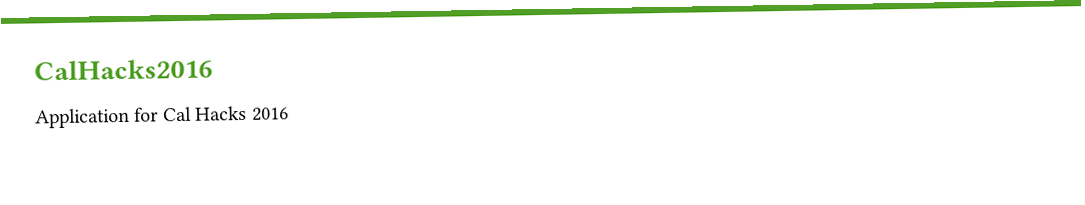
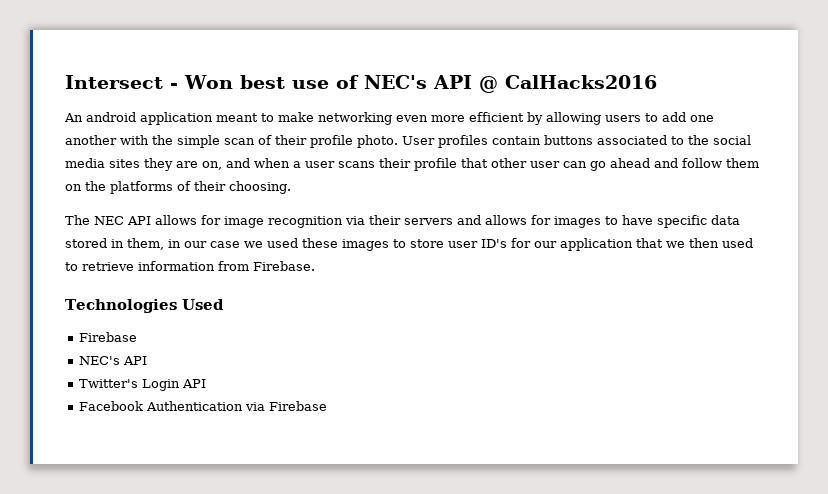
- CalHacks2016
- Application for Cal Hacks 2016
+ Intersect - Won best use of NEC's API @ CalHacks2016
+ An android application meant to make networking even more efficient by allowing users to add one another with the simple scan of their profile photo. User profiles contain buttons associated to the social media sites they are on, and when a user scans their profile that other user can go ahead and follow them on the platforms of their choosing.
+ The NEC API allows for image recognition via their servers and allows for images to have specific data stored in them, in our case we used these images to store user ID's for our application that we then used to retrieve information from Firebase.
+ Technologies Used
+ Firebase
+ NEC's API
+ Twitter's Login API
+ Facebook Authentication via Firebase

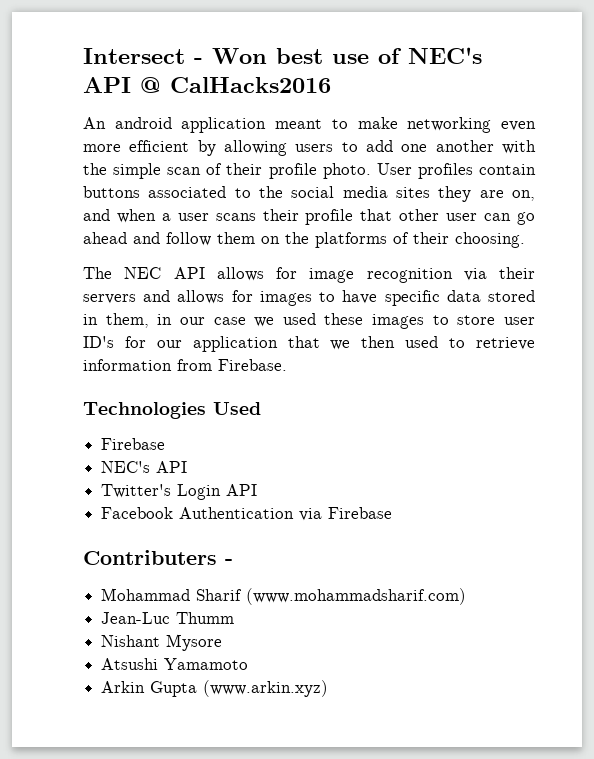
+ Contributers -
+ Mohammad Sharif (www.mohammadsharif.com)
+ Jean-Luc Thumm
+ Nishant Mysore
+ Atsushi Yamamoto
+ Arkin Gupta (www.arkin.xyz)

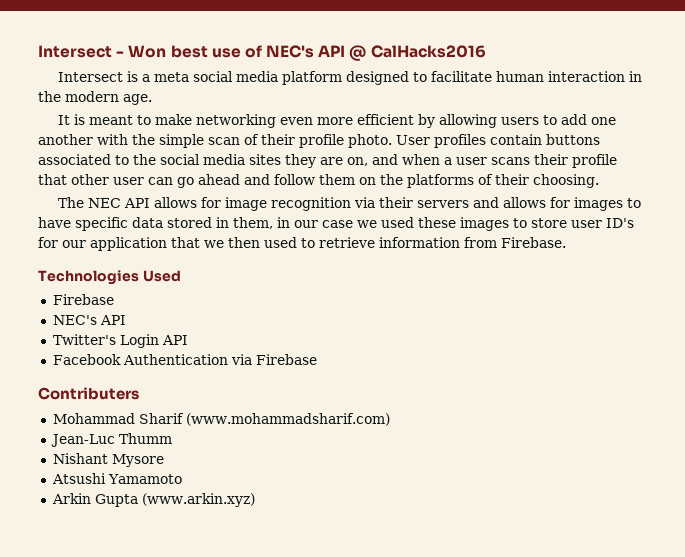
- An android application meant to make networking even more efficient by allowing users to add one another with the simple scan of their profile photo.
+ Intersect is a meta social media platform designed to facilitate human interaction in the modern age.
+ It is meant to make networking even more efficient by allowing users to add one another with the simple scan of their profile photo.
- Contributers -
+ Contributers

